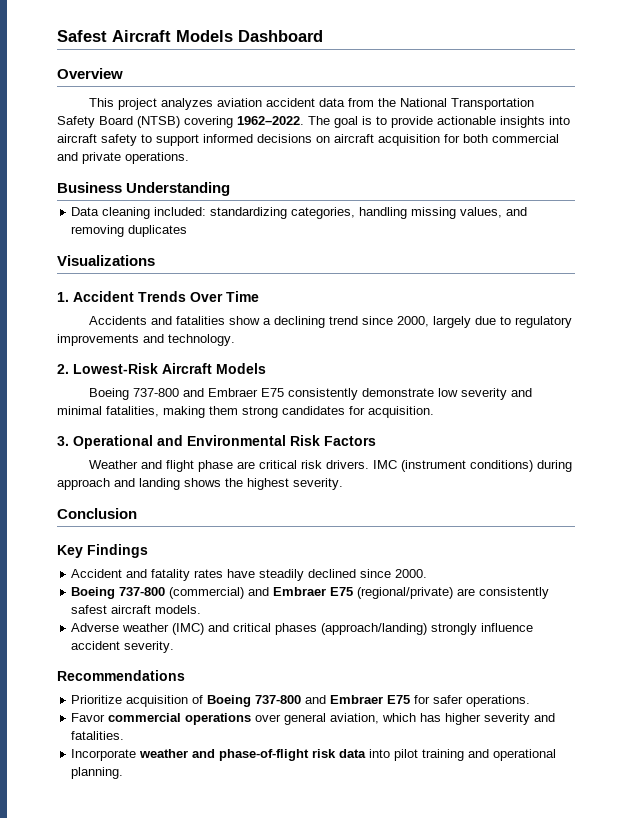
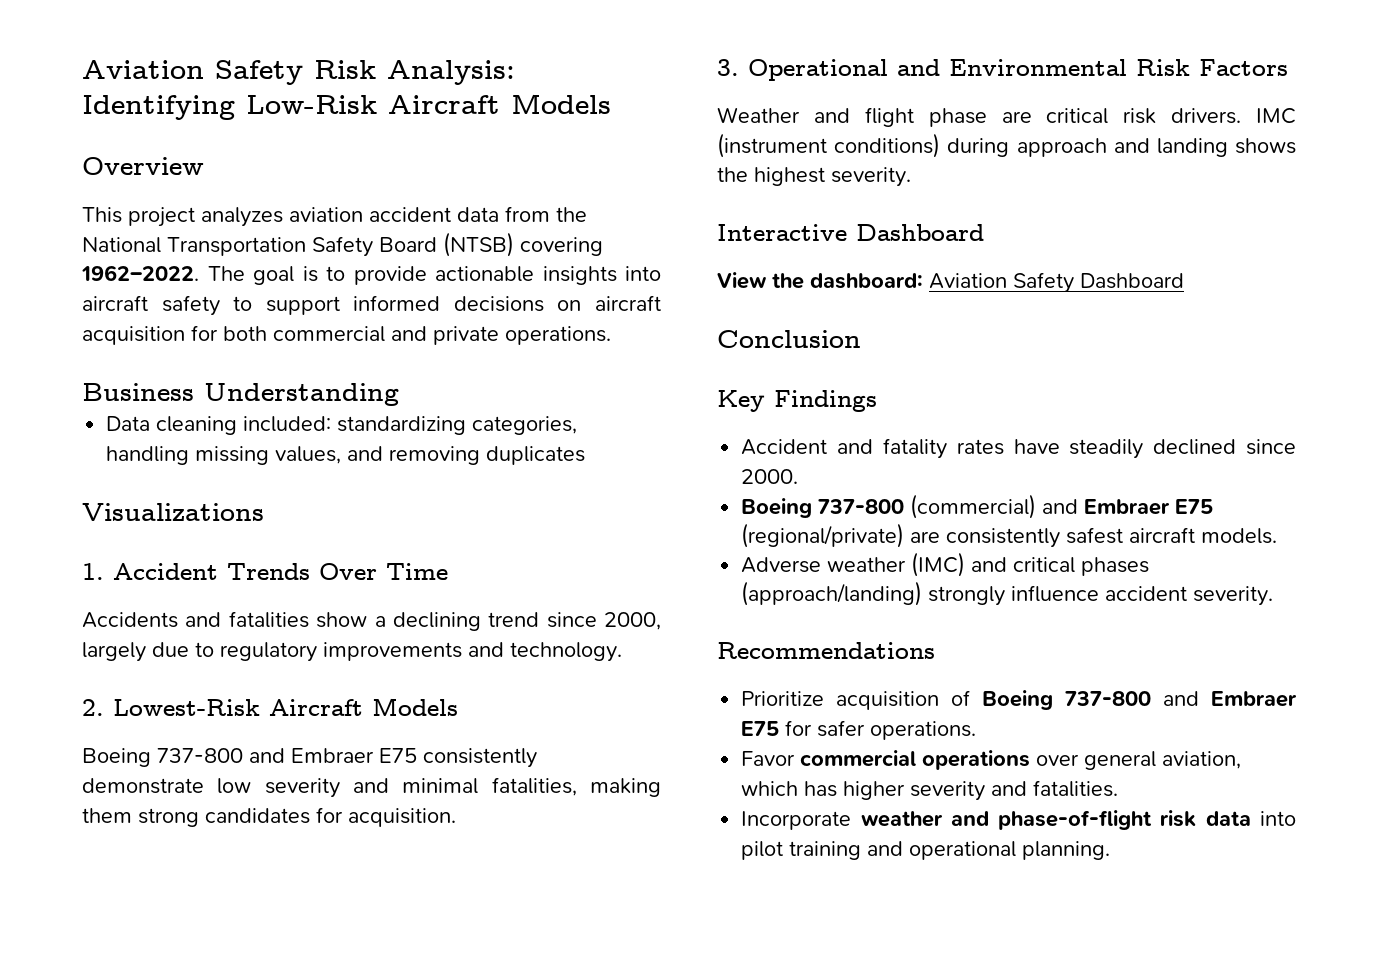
- Safest Aircraft Models Dashboard
+ Aviation Safety Risk Analysis: Identifying Low-Risk Aircraft Models
+ Interactive Dashboard
+ View the dashboard: Aviation Safety Dashboard

